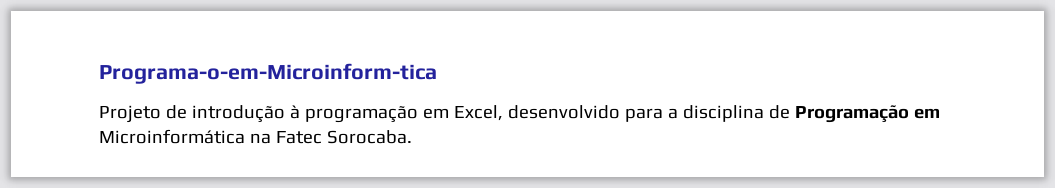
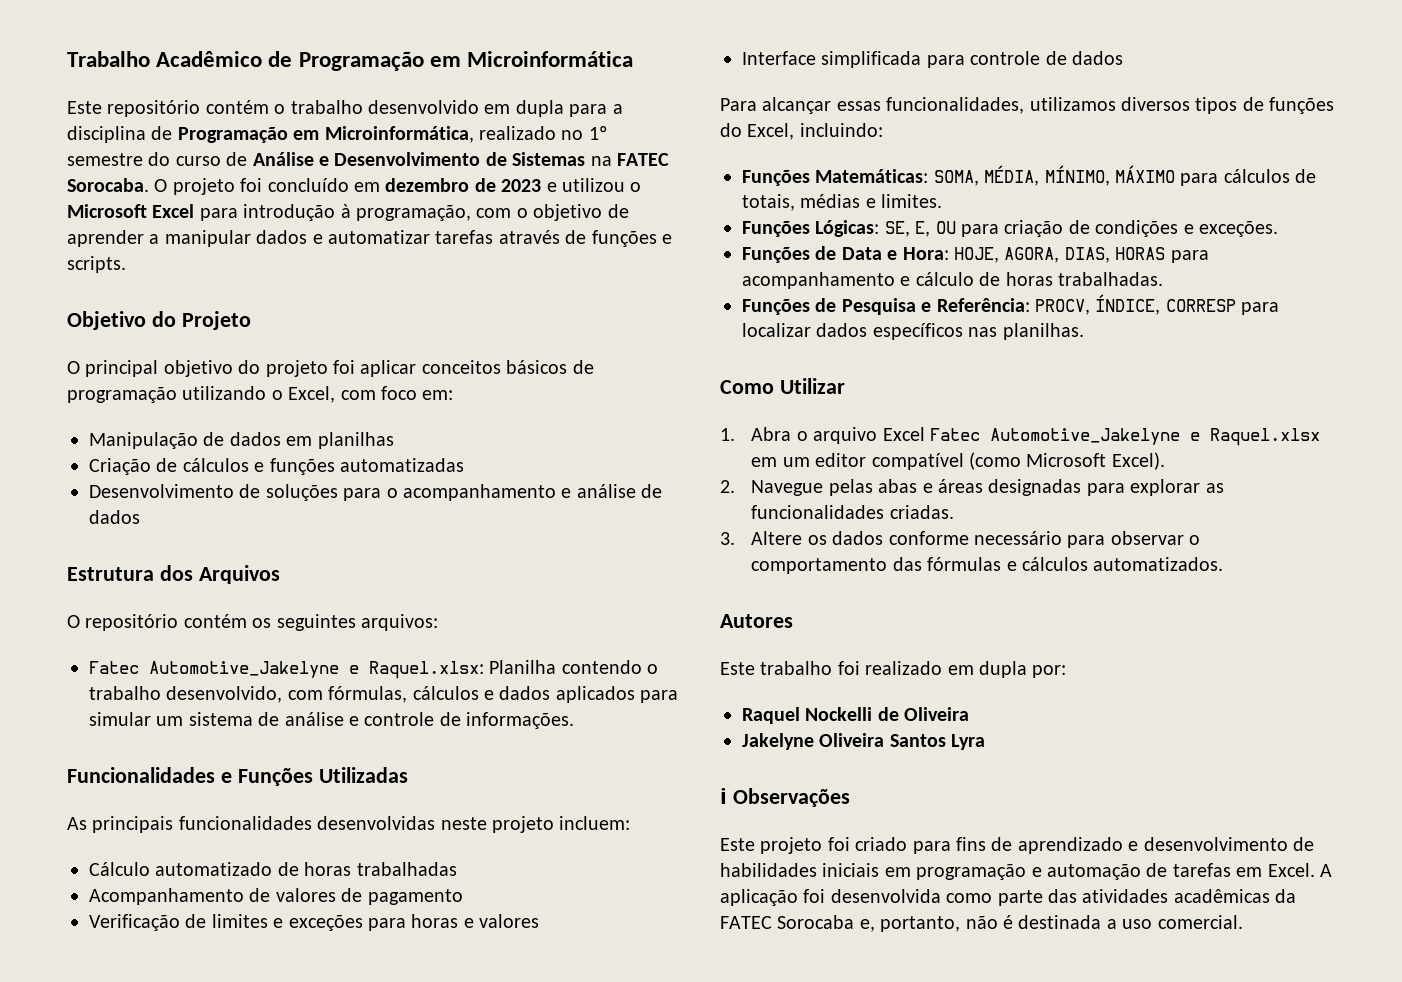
- Programa-o-em-Microinform-tica
- Projeto de introdução à programação em Excel, desenvolvido para a disciplina de Programação em Microinformática na Fatec Sorocaba.
+ Trabalho Acadêmico de Programação em Microinformática
+ Este repositório contém o trabalho desenvolvido em dupla para a disciplina de Programação em Microinformática, realizado no 1º semestre do curso de Análise e Desenvolvimento de Sistemas na FATEC Sorocaba. O projeto foi concluído em dezembro de 2023 e utilizou o Microsoft Excel para introdução à programação, com o objetivo de aprender a manipular dados e automatizar tarefas através de funções e scripts.
+ Objetivo do Projeto
+ O principal objetivo do projeto foi aplicar conceitos básicos de programação utilizando o Excel, com foco em:
+ Manipulação de dados em planilhas
+ Criação de cálculos e funções automatizadas
+ Desenvolvimento de soluções para o acompanhamento e análise de dados
+ Estrutura dos Arquivos
+ O repositório contém os seguintes arquivos:
+ Fatec Automotive_Jakelyne e Raquel.xlsx: Planilha contendo o trabalho desenvolvido, com fórmulas, cálculos e dados aplicados para simular um sistema de análise e controle de informações.
+ Funcionalidades e Funções Utilizadas
+ As principais funcionalidades desenvolvidas neste projeto incluem:
+ Cálculo automatizado de horas trabalhadas
+ Acompanhamento de valores de pagamento
+ Verificação de limites e exceções para horas e valores
+ Interface simplificada para controle de dados
+ Para alcançar essas funcionalidades, utilizamos diversos tipos de funções do Excel, incluindo:
+ Funções Matemáticas: SOMA, MÉDIA, MÍNIMO, MÁXIMO para cálculos de totais, médias e limites.
+ Funções Lógicas: SE, E, OU para criação de condições e exceções.
+ Funções de Data e Hora: HOJE, AGORA, DIAS, HORAS para acompanhamento e cálculo de horas trabalhadas.
+ Funções de Pesquisa e Referência: PROCV, ÍNDICE, CORRESP para localizar dados específicos nas planilhas.
+ Como Utilizar
+ 1. Abra o arquivo Excel Fatec Automotive_Jakelyne e Raquel.xlsx em um editor compatível (como Microsoft Excel).
+ 2. Navegue pelas abas e áreas designadas para explorar as funcionalidades criadas.
+ 3. Altere os dados conforme necessário para observar o comportamento das fórmulas e cálculos automatizados.
+ Autores
+ Este trabalho foi realizado em dupla por:
+ Raquel Nockelli de Oliveira
+ Jakelyne Oliveira Santos Lyra
+ ℹ Observações
+ Este projeto foi criado para fins de aprendizado e desenvolvimento de habilidades iniciais em programação e automação de tarefas em Excel. A aplicação foi desenvolvida como parte das atividades acadêmicas da FATEC Sorocaba e, portanto, não é destinada a uso comercial.

